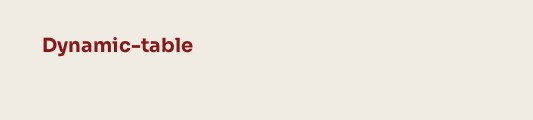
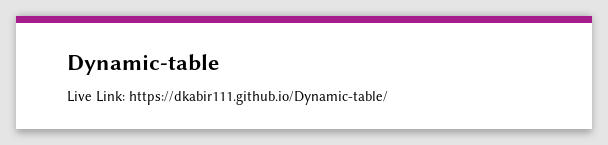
+ Live Link: https://dkabir111.github.io/Dynamic-table/

